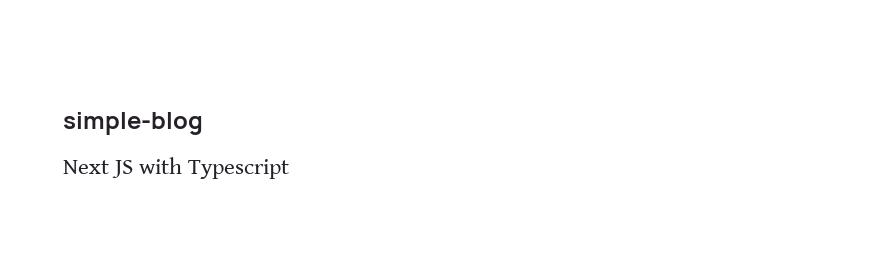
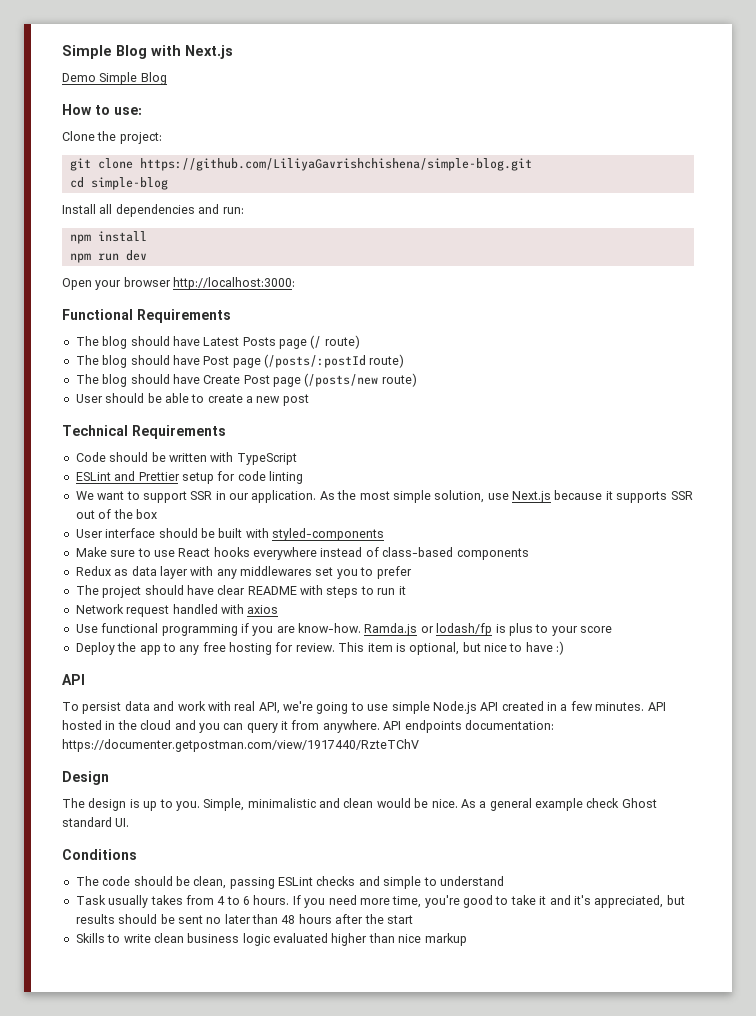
- simple-blog
- Next JS with Typescript
+ Simple Blog with Next.js
+ Demo Simple Blog
+ How to use:
+ Clone the project:
+ git clone https://github.com/LiliyaGavrishchishena/simple-blog.git
+ cd simple-blog
+ Install all dependencies and run:
+ npm install
+ npm run dev
+ Open your browser http://localhost:3000:
+ Functional Requirements
+ The blog should have Latest Posts page (/ route)
+ The blog should have Post page (/posts/:postId route)
+ The blog should have Create Post page (/posts/new route)
+ User should be able to create a new post
+ Technical Requirements
+ Code should be written with TypeScript
+ ESLint and Prettier setup for code linting
+ We want to support SSR in our application. As the most simple solution, use Next.js because it supports SSR out of the box
+ User interface should be built with styled-components
+ Make sure to use React hooks everywhere instead of class-based components
+ Redux as data layer with any middlewares set you to prefer
+ The project should have clear README with steps to run it
+ Network request handled with axios
+ Use functional programming if you are know-how. Ramda.js or lodash/fp is plus to your score
+ Deploy the app to any free hosting for review. This item is optional, but nice to have :)
+ API
+ To persist data and work with real API, we're going to use simple Node.js API created in a few minutes. API hosted in the cloud and you can query it from anywhere. API endpoints documentation: https://documenter.getpostman.com/view/1917440/RzteTChV
+ Design
+ The design is up to you. Simple, minimalistic and clean would be nice. As a general example check Ghost standard UI.
+ Conditions
+ The code should be clean, passing ESLint checks and simple to understand
+ Task usually takes from 4 to 6 hours. If you need more time, you're good to take it and it's appreciated, but results should be sent no later than 48 hours after the start
+ Skills to write clean business logic evaluated higher than nice markup

